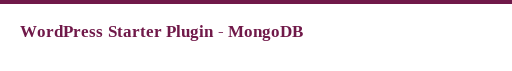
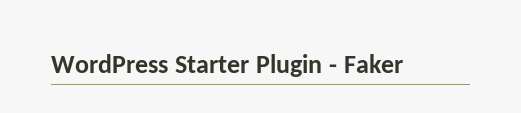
- WordPress Starter Plugin - MongoDB
+ WordPress Starter Plugin - Faker

